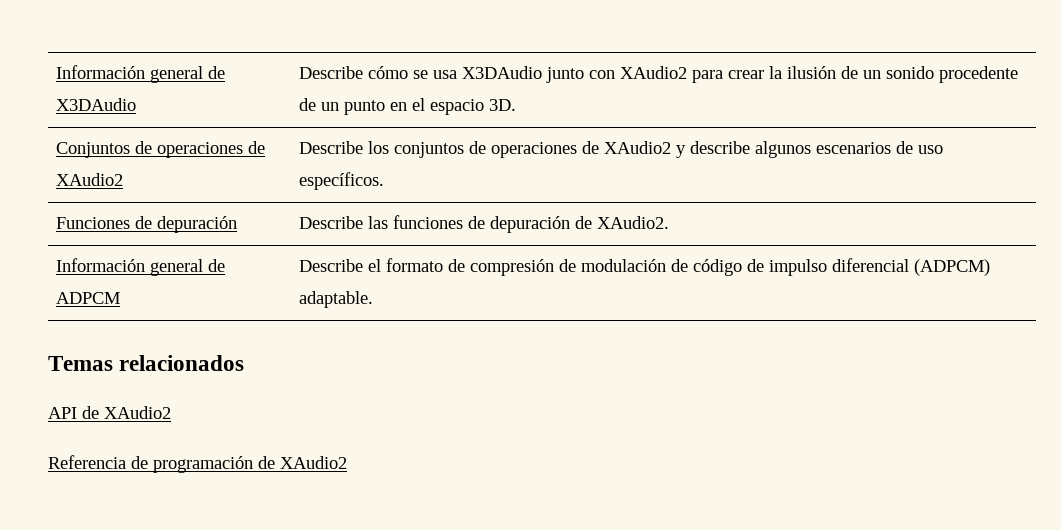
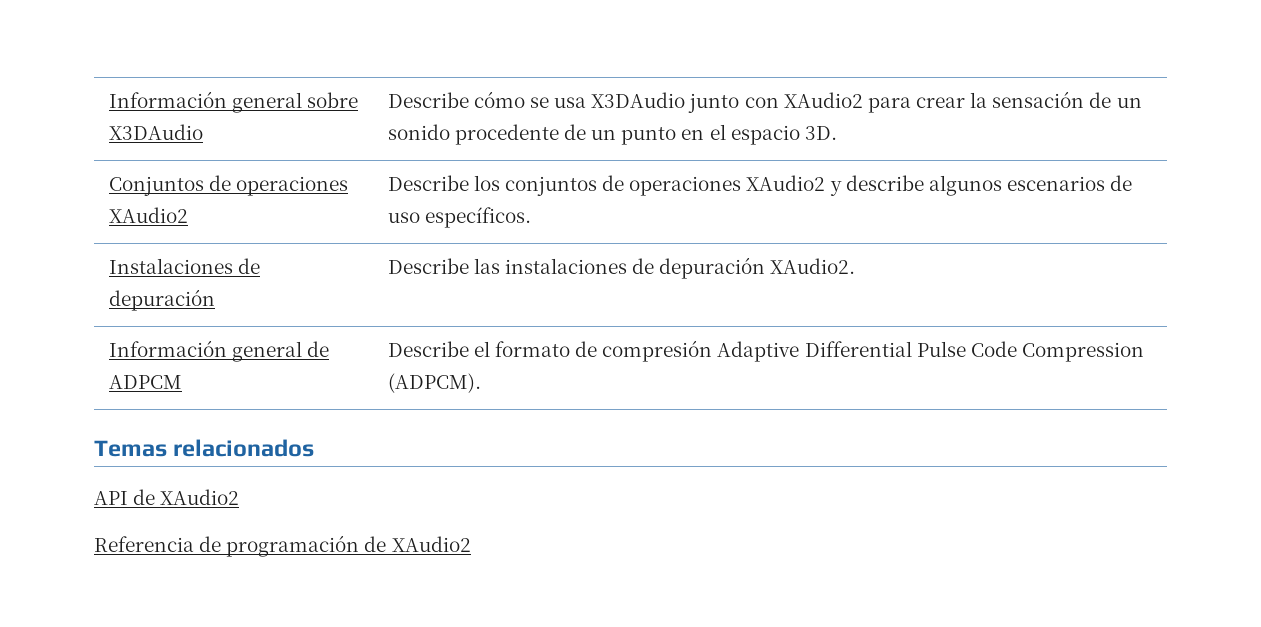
- Información general de X3DAudio | Describe cómo se usa X3DAudio junto con XAudio2 para crear la ilusión de un sonido procedente de un punto en el espacio 3D.
+ Información general sobre X3DAudio | Describe cómo se usa X3DAudio junto con XAudio2 para crear la sensación de un sonido procedente de un punto en el espacio 3D.
- Conjuntos de operaciones de XAudio2 | Describe los conjuntos de operaciones de XAudio2 y describe algunos escenarios de uso específicos.
+ Conjuntos de operaciones XAudio2 | Describe los conjuntos de operaciones XAudio2 y describe algunos escenarios de uso específicos.
- Funciones de depuración | Describe las funciones de depuración de XAudio2.
+ Instalaciones de depuración | Describe las instalaciones de depuración XAudio2.
- Información general de ADPCM | Describe el formato de compresión de modulación de código de impulso diferencial (ADPCM) adaptable.
+ Información general de ADPCM | Describe el formato de compresión Adaptive Differential Pulse Code Compression (ADPCM).

